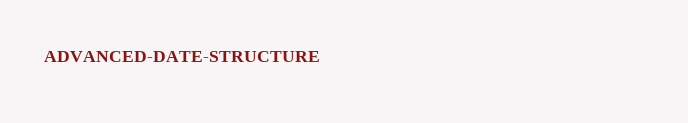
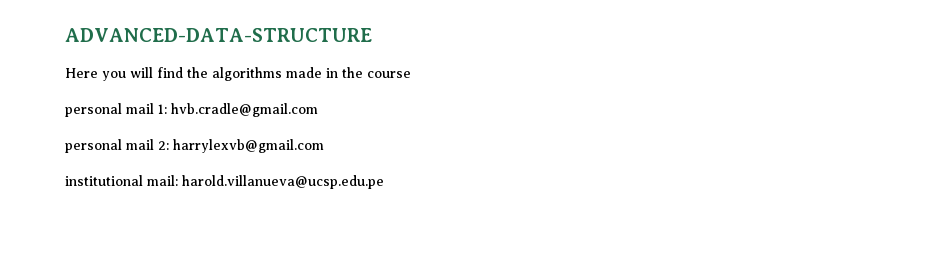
- ADVANCED-DATE-STRUCTURE
+ ADVANCED-DATA-STRUCTURE
+ Here you will find the algorithms made in the course
+ personal mail 1: hvb.cradle@gmail.com
+ personal mail 2: harrylexvb@gmail.com
+ institutional mail: harold.villanueva@ucsp.edu.pe

